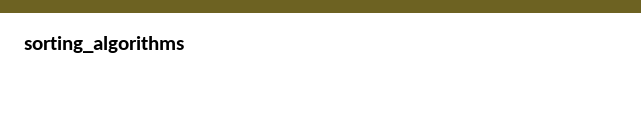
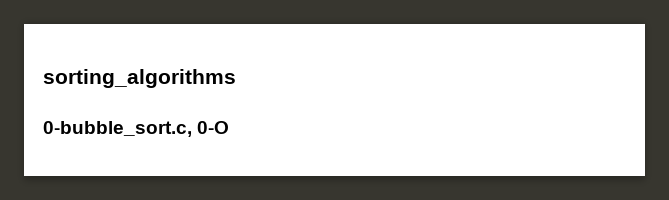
+ 0-bubble_sort.c, 0-O

